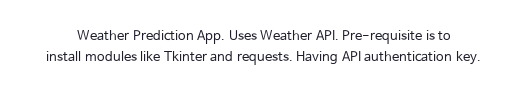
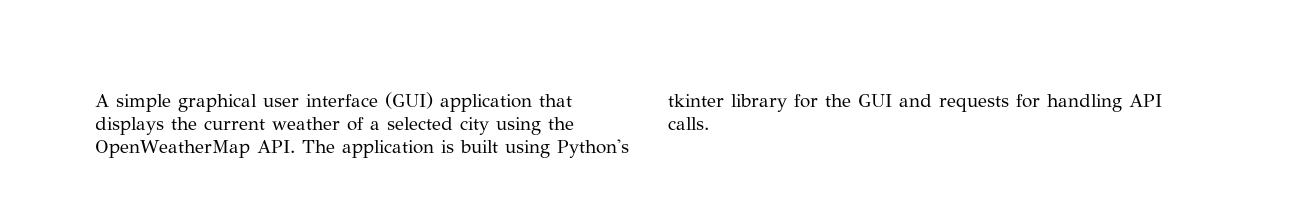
- Weather Prediction App. Uses Weather API. Pre-requisite is to install modules like Tkinter and requests. Having API authentication key.
+ A simple graphical user interface (GUI) application that displays the current weather of a selected city using the OpenWeatherMap API. The application is built using Python's tkinter library for the GUI and requests for handling API calls.

